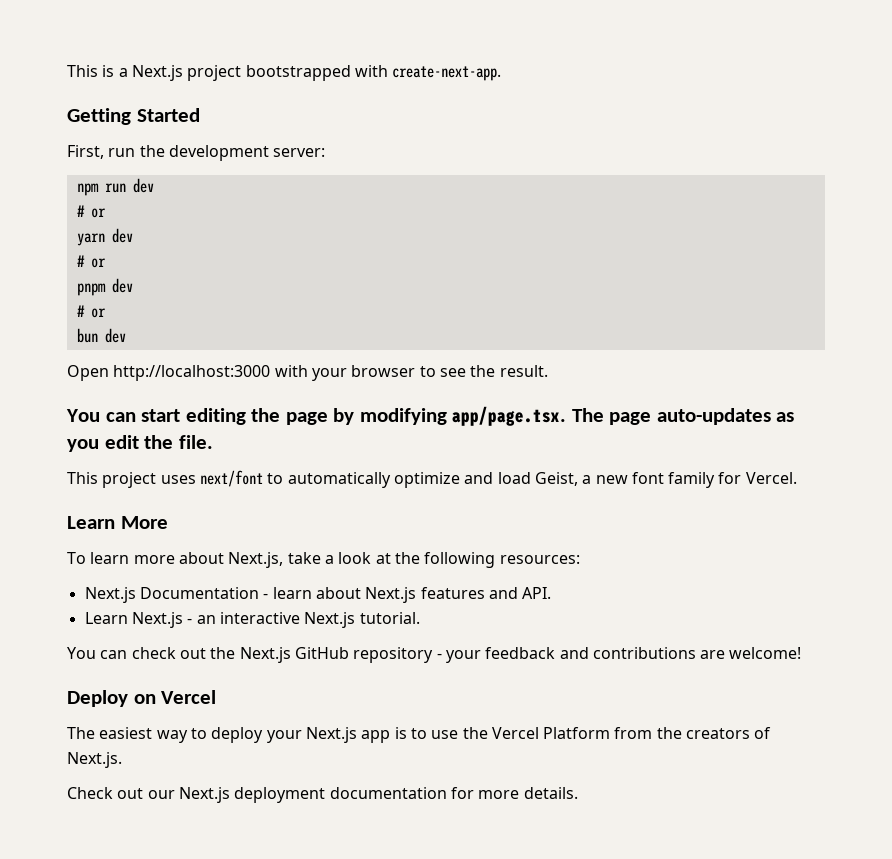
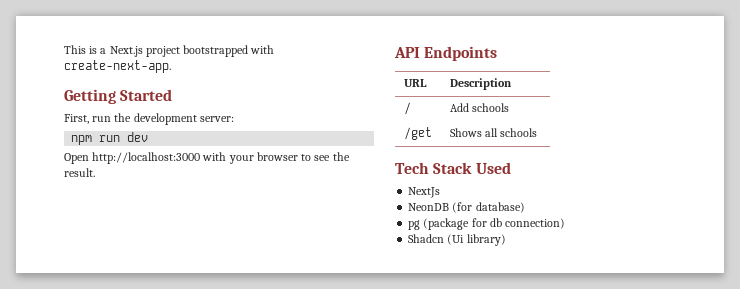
  npm run dev
- # or
- yarn dev
- # or
- pnpm dev
- # or
- bun dev
- You can start editing the page by modifying app/page.tsx. The page auto-updates as you edit the file.
- This project uses next/font to automatically optimize and load Geist, a new font family for Vercel.
- Learn More
- To learn more about Next.js, take a look at the following resources:
- Next.js Documentation - learn about Next.js features and API.
- Learn Next.js - an interactive Next.js tutorial.
- You can check out the Next.js GitHub repository - your feedback and contributions are welcome!
- Deploy on Vercel
- The easiest way to deploy your Next.js app is to use the Vercel Platform from the creators of Next.js.
- Check out our Next.js deployment documentation for more details.
+ API Endpoints
+ URL | Description
+ / | Add schools
+ /get | Shows all schools
+ Tech Stack Used
+ NextJs
+ NeonDB (for database)
+ pg (package for db connection)
+ Shadcn (Ui library)

